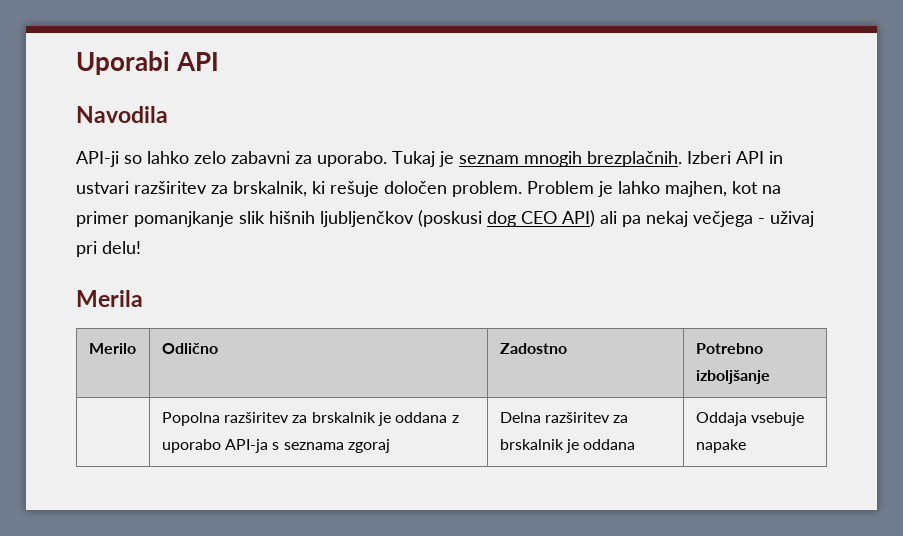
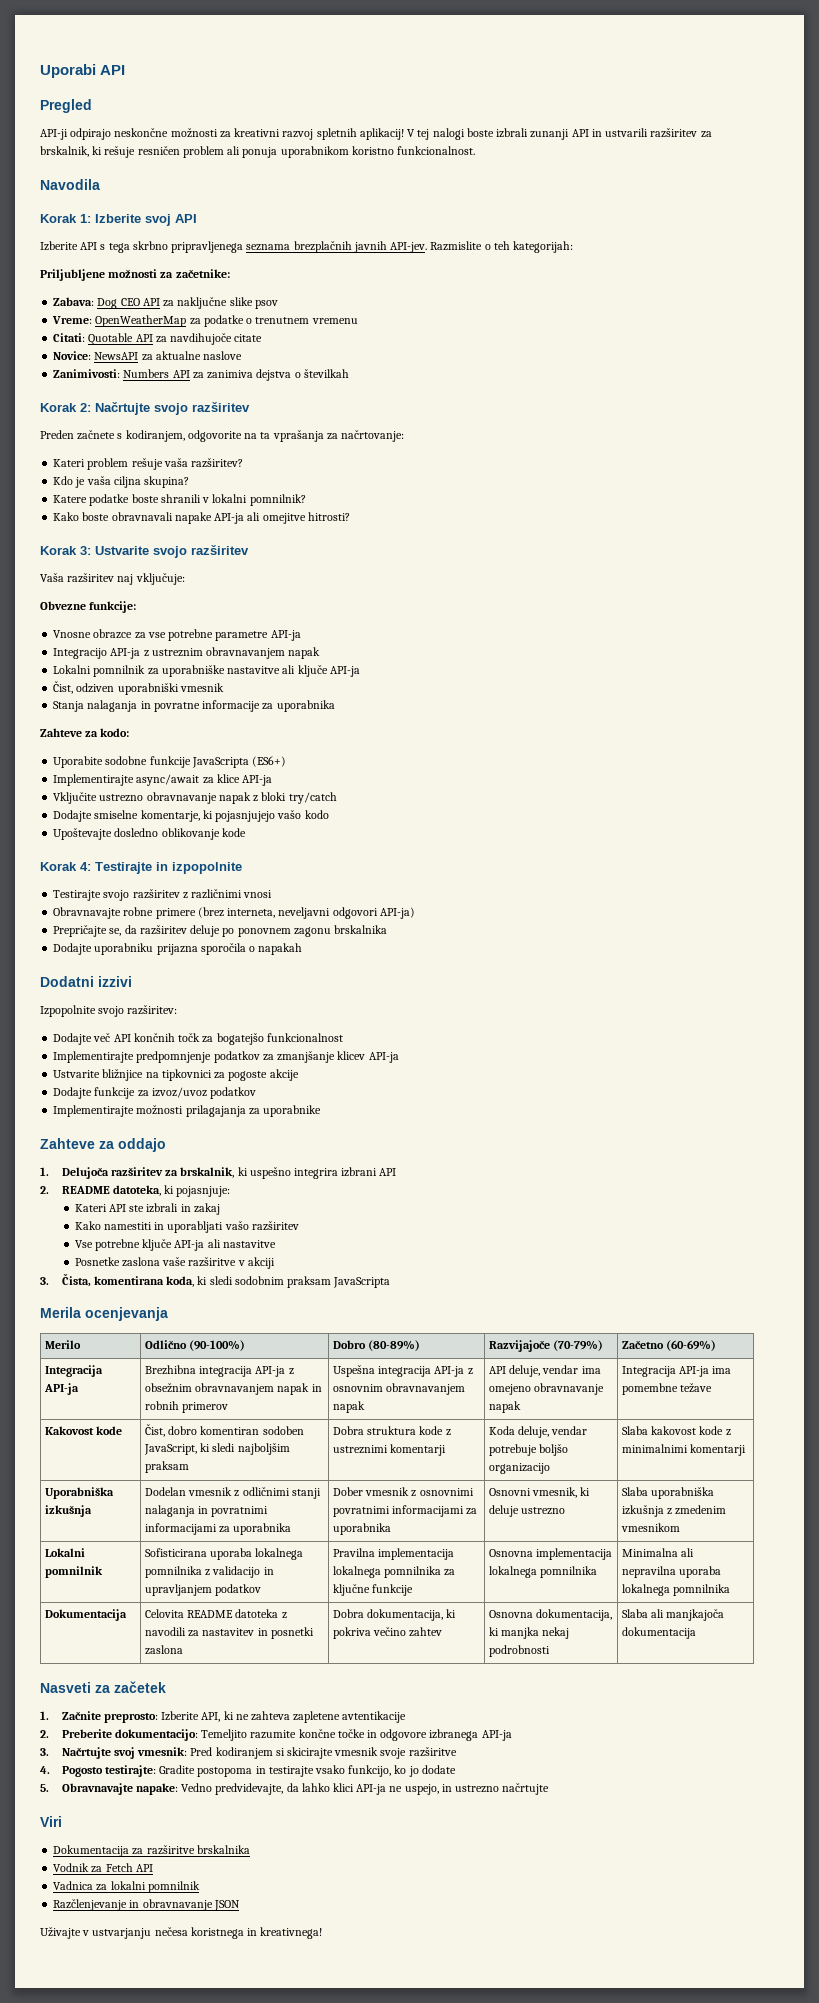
- Navodila
+ Pregled
- API-ji so lahko zelo zabavni za uporabo. Tukaj je seznam mnogih brezplačnih. Izberi API in ustvari razširitev za brskalnik, ki rešuje določen problem. Problem je lahko majhen, kot na primer pomanjkanje slik hišnih ljubljenčkov (poskusi dog CEO API) ali pa nekaj večjega - uživaj pri delu!
+ API-ji odpirajo neskončne možnosti za kreativni razvoj spletnih aplikacij! V tej nalogi boste izbrali zunanji API in ustvarili razširitev za brskalnik, ki rešuje resničen problem ali ponuja uporabnikom koristno funkcionalnost.
+ Navodila
+ Korak 1: Izberite svoj API
+ Izberite API s tega skrbno pripravljenega seznama brezplačnih javnih API-jev. Razmislite o teh kategorijah:
+ Priljubljene možnosti za začetnike:
+ Zabava: Dog CEO API za naključne slike psov
+ Vreme: OpenWeatherMap za podatke o trenutnem vremenu
+ Citati: Quotable API za navdihujoče citate
+ Novice: NewsAPI za aktualne naslove
+ Zanimivosti: Numbers API za zanimiva dejstva o številkah
+ Korak 2: Načrtujte svojo razširitev
+ Preden začnete s kodiranjem, odgovorite na ta vprašanja za načrtovanje:
+ Kateri problem rešuje vaša razširitev?
+ Kdo je vaša ciljna skupina?
+ Katere podatke boste shranili v lokalni pomnilnik?
+ Kako boste obravnavali napake API-ja ali omejitve hitrosti?
+ Korak 3: Ustvarite svojo razširitev
+ Vaša razširitev naj vključuje:
+ Obvezne funkcije:
+ Vnosne obrazce za vse potrebne parametre API-ja
+ Integracijo API-ja z ustreznim obravnavanjem napak
+ Lokalni pomnilnik za uporabniške nastavitve ali ključe API-ja
+ Čist, odziven uporabniški vmesnik
+ Stanja nalaganja in povratne informacije za uporabnika
+ Zahteve za kodo:
+ Uporabite sodobne funkcije JavaScripta (ES6+)
+ Implementirajte async/await za klice API-ja
+ Vključite ustrezno obravnavanje napak z bloki try/catch
+ Dodajte smiselne komentarje, ki pojasnjujejo vašo kodo
+ Upoštevajte dosledno oblikovanje kode
+ Korak 4: Testirajte in izpopolnite
+ Testirajte svojo razširitev z različnimi vnosi
+ Obravnavajte robne primere (brez interneta, neveljavni odgovori API-ja)
+ Prepričajte se, da razširitev deluje po ponovnem zagonu brskalnika
+ Dodajte uporabniku prijazna sporočila o napakah
+ Dodatni izzivi
+ Izpopolnite svojo razširitev:
+ Dodajte več API končnih točk za bogatejšo funkcionalnost
+ Implementirajte predpomnjenje podatkov za zmanjšanje klicev API-ja
+ Ustvarite bližnjice na tipkovnici za pogoste akcije
+ Dodajte funkcije za izvoz/uvoz podatkov
+ Implementirajte možnosti prilagajanja za uporabnike
+ Zahteve za oddajo
+ 1. Delujoča razširitev za brskalnik, ki uspešno integrira izbrani API
+ 2. README datoteka, ki pojasnjuje:
+ Kateri API ste izbrali in zakaj
+ Kako namestiti in uporabljati vašo razširitev
+ Vse potrebne ključe API-ja ali nastavitve
+ Posnetke zaslona vaše razširitve v akciji
+ 3. Čista, komentirana koda, ki sledi sodobnim praksam JavaScripta
- Merila
+ Merila ocenjevanja
- Merilo | Odlično | Zadostno | Potrebno izboljšanje
- | Popolna razširitev za brskalnik je oddana z uporabo API-ja s seznama zgoraj | Delna razširitev za brskalnik je oddana | Oddaja vsebuje napake
+ Merilo | Odlično (90-100%) | Dobro (80-89%) | Razvijajoče (70-79%) | Začetno (60-69%)
+ Integracija API-ja | Brezhibna integracija API-ja z obsežnim obravnavanjem napak in robnih primerov | Uspešna integracija API-ja z osnovnim obravnavanjem napak | API deluje, vendar ima omejeno obravnavanje napak | Integracija API-ja ima pomembne težave
+ Kakovost kode | Čist, dobro komentiran sodoben JavaScript, ki sledi najboljšim praksam | Dobra struktura kode z ustreznimi komentarji | Koda deluje, vendar potrebuje boljšo organizacijo | Slaba kakovost kode z minimalnimi komentarji
+ Uporabniška izkušnja | Dodelan vmesnik z odličnimi stanji nalaganja in povratnimi informacijami za uporabnika | Dober vmesnik z osnovnimi povratnimi informacijami za uporabnika | Osnovni vmesnik, ki deluje ustrezno | Slaba uporabniška izkušnja z zmedenim vmesnikom
+ Lokalni pomnilnik | Sofisticirana uporaba lokalnega pomnilnika z validacijo in upravljanjem podatkov | Pravilna implementacija lokalnega pomnilnika za ključne funkcije | Osnovna implementacija lokalnega pomnilnika | Minimalna ali nepravilna uporaba lokalnega pomnilnika
+ Dokumentacija | Celovita README datoteka z navodili za nastavitev in posnetki zaslona | Dobra dokumentacija, ki pokriva večino zahtev | Osnovna dokumentacija, ki manjka nekaj podrobnosti | Slaba ali manjkajoča dokumentacija
+ Nasveti za začetek
+ 1. Začnite preprosto: Izberite API, ki ne zahteva zapletene avtentikacije
+ 2. Preberite dokumentacijo: Temeljito razumite končne točke in odgovore izbranega API-ja
+ 3. Načrtujte svoj vmesnik: Pred kodiranjem si skicirajte vmesnik svoje razširitve
+ 4. Pogosto testirajte: Gradite postopoma in testirajte vsako funkcijo, ko jo dodate
+ 5. Obravnavajte napake: Vedno predvidevajte, da lahko klici API-ja ne uspejo, in ustrezno načrtujte
+ Viri
+ Dokumentacija za razširitve brskalnika
+ Vodnik za Fetch API
+ Vadnica za lokalni pomnilnik
+ Razčlenjevanje in obravnavanje JSON
+ Uživajte v ustvarjanju nečesa koristnega in kreativnega!

